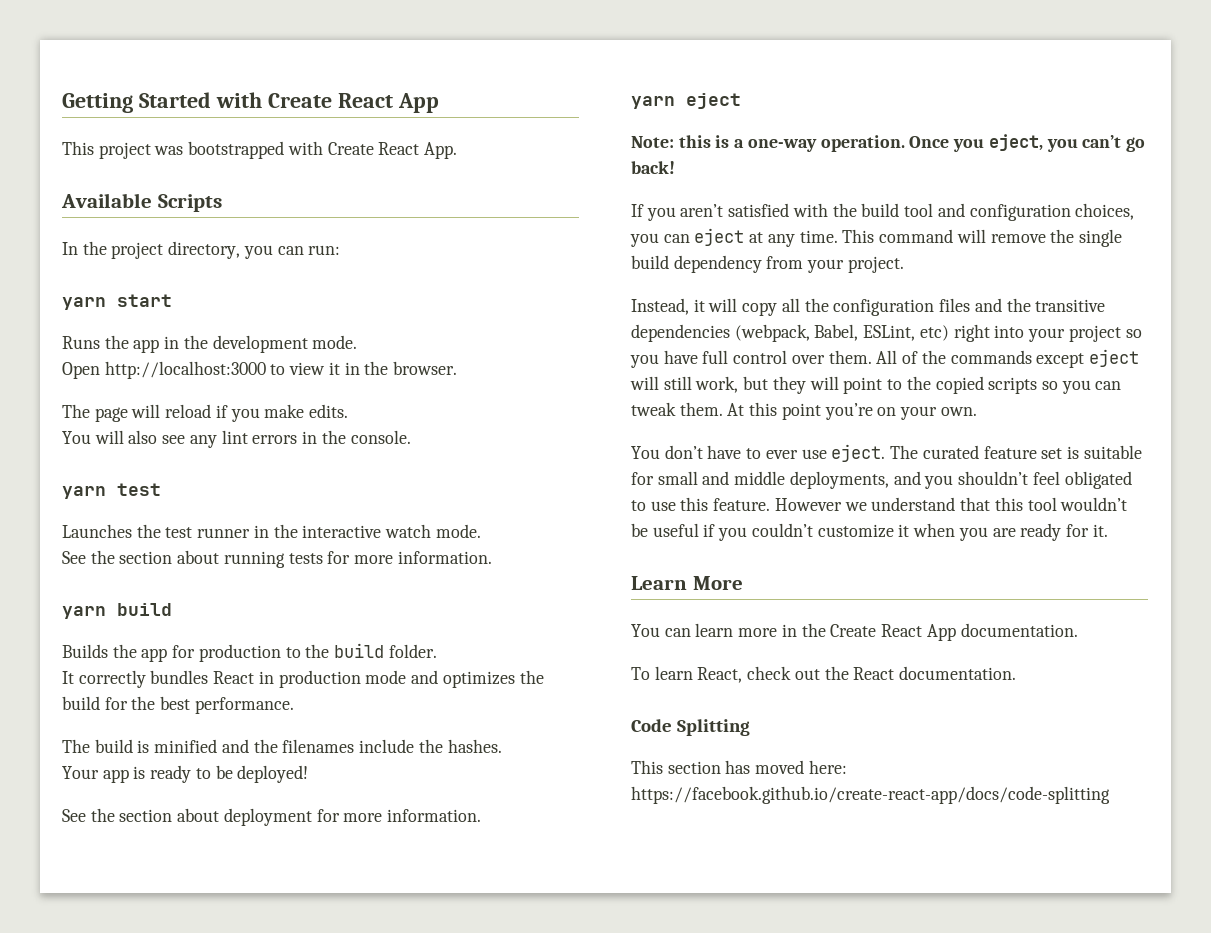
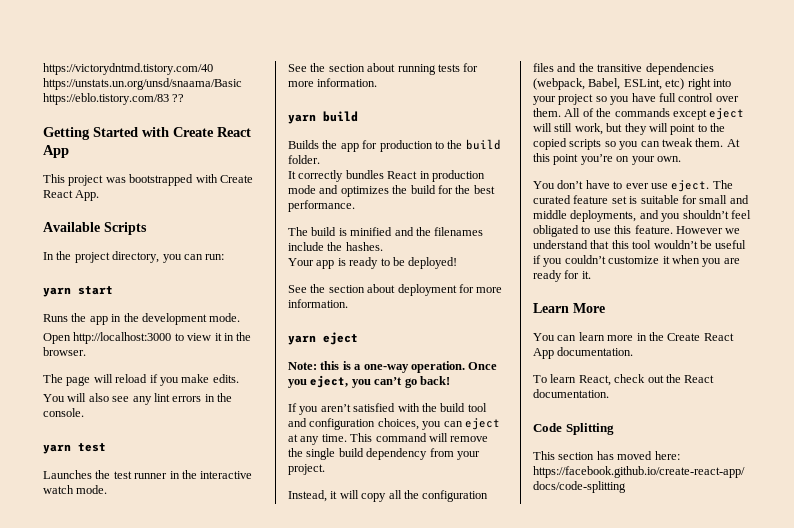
+ https://victorydntmd.tistory.com/40 https://unstats.un.org/unsd/snaama/Basic https://eblo.tistory.com/83 ??

